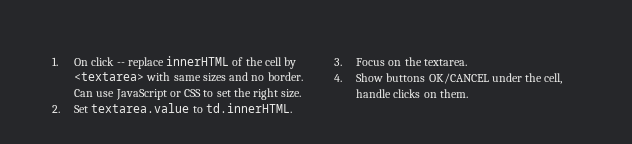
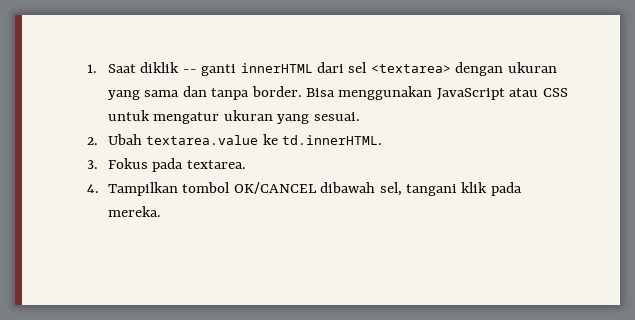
- 1. On click -- replace innerHTML of the cell by <textarea> with same sizes and no border. Can use JavaScript or CSS to set the right size.
- 2. Set textarea.value to td.innerHTML.
+ 1. Saat diklik -- ganti innerHTML dari sel <textarea> dengan ukuran yang sama dan tanpa border. Bisa menggunakan JavaScript atau CSS untuk mengatur ukuran yang sesuai.
+ 2. Ubah textarea.value ke td.innerHTML.
- 3. Focus on the textarea.
+ 3. Fokus pada textarea.
- 4. Show buttons OK/CANCEL under the cell, handle clicks on them.
+ 4. Tampilkan tombol OK/CANCEL dibawah sel, tangani klik pada mereka.

